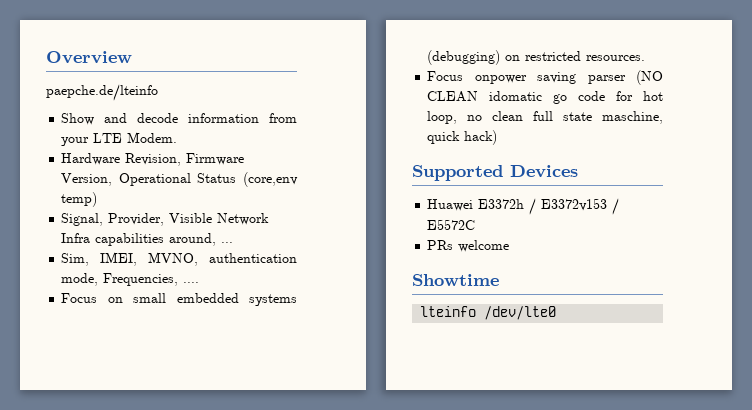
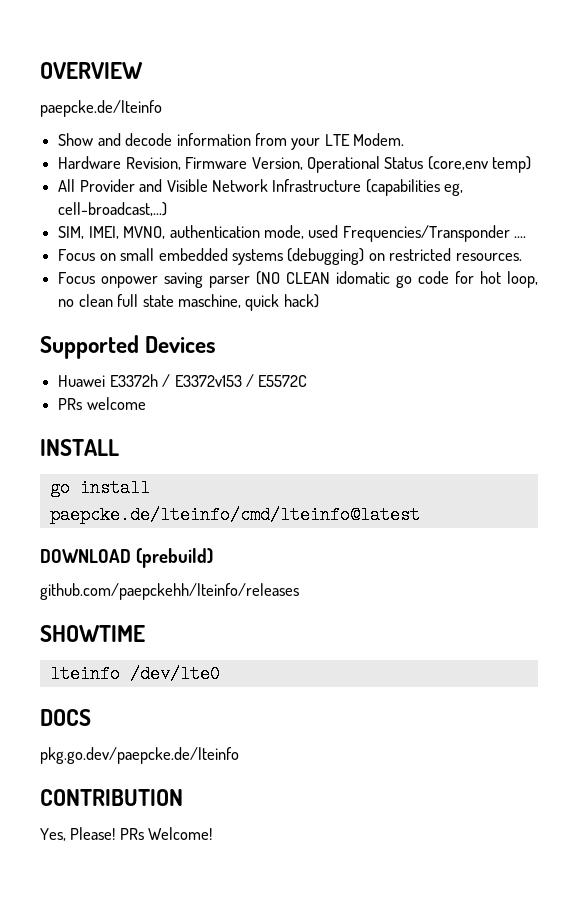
- Overview
- paepche.de/lteinfo
+ OVERVIEW
+ paepcke.de/lteinfo
- Signal, Provider, Visible Network Infra capabilities around, ...
- Sim, IMEI, MVNO, authentication mode, Frequencies, ....
+ All Provider and Visible Network Infrastructure (capabilities eg, cell-broadcast,...)
+ SIM, IMEI, MVNO, authentication mode, used Frequencies/Transponder ....
- Showtime
+ INSTALL
+ go install paepcke.de/lteinfo/cmd/lteinfo@latest
+ DOWNLOAD (prebuild)
+ github.com/paepckehh/lteinfo/releases
+ SHOWTIME
  lteinfo /dev/lte0
+ DOCS
+ pkg.go.dev/paepcke.de/lteinfo
+ CONTRIBUTION
+ Yes, Please! PRs Welcome!

